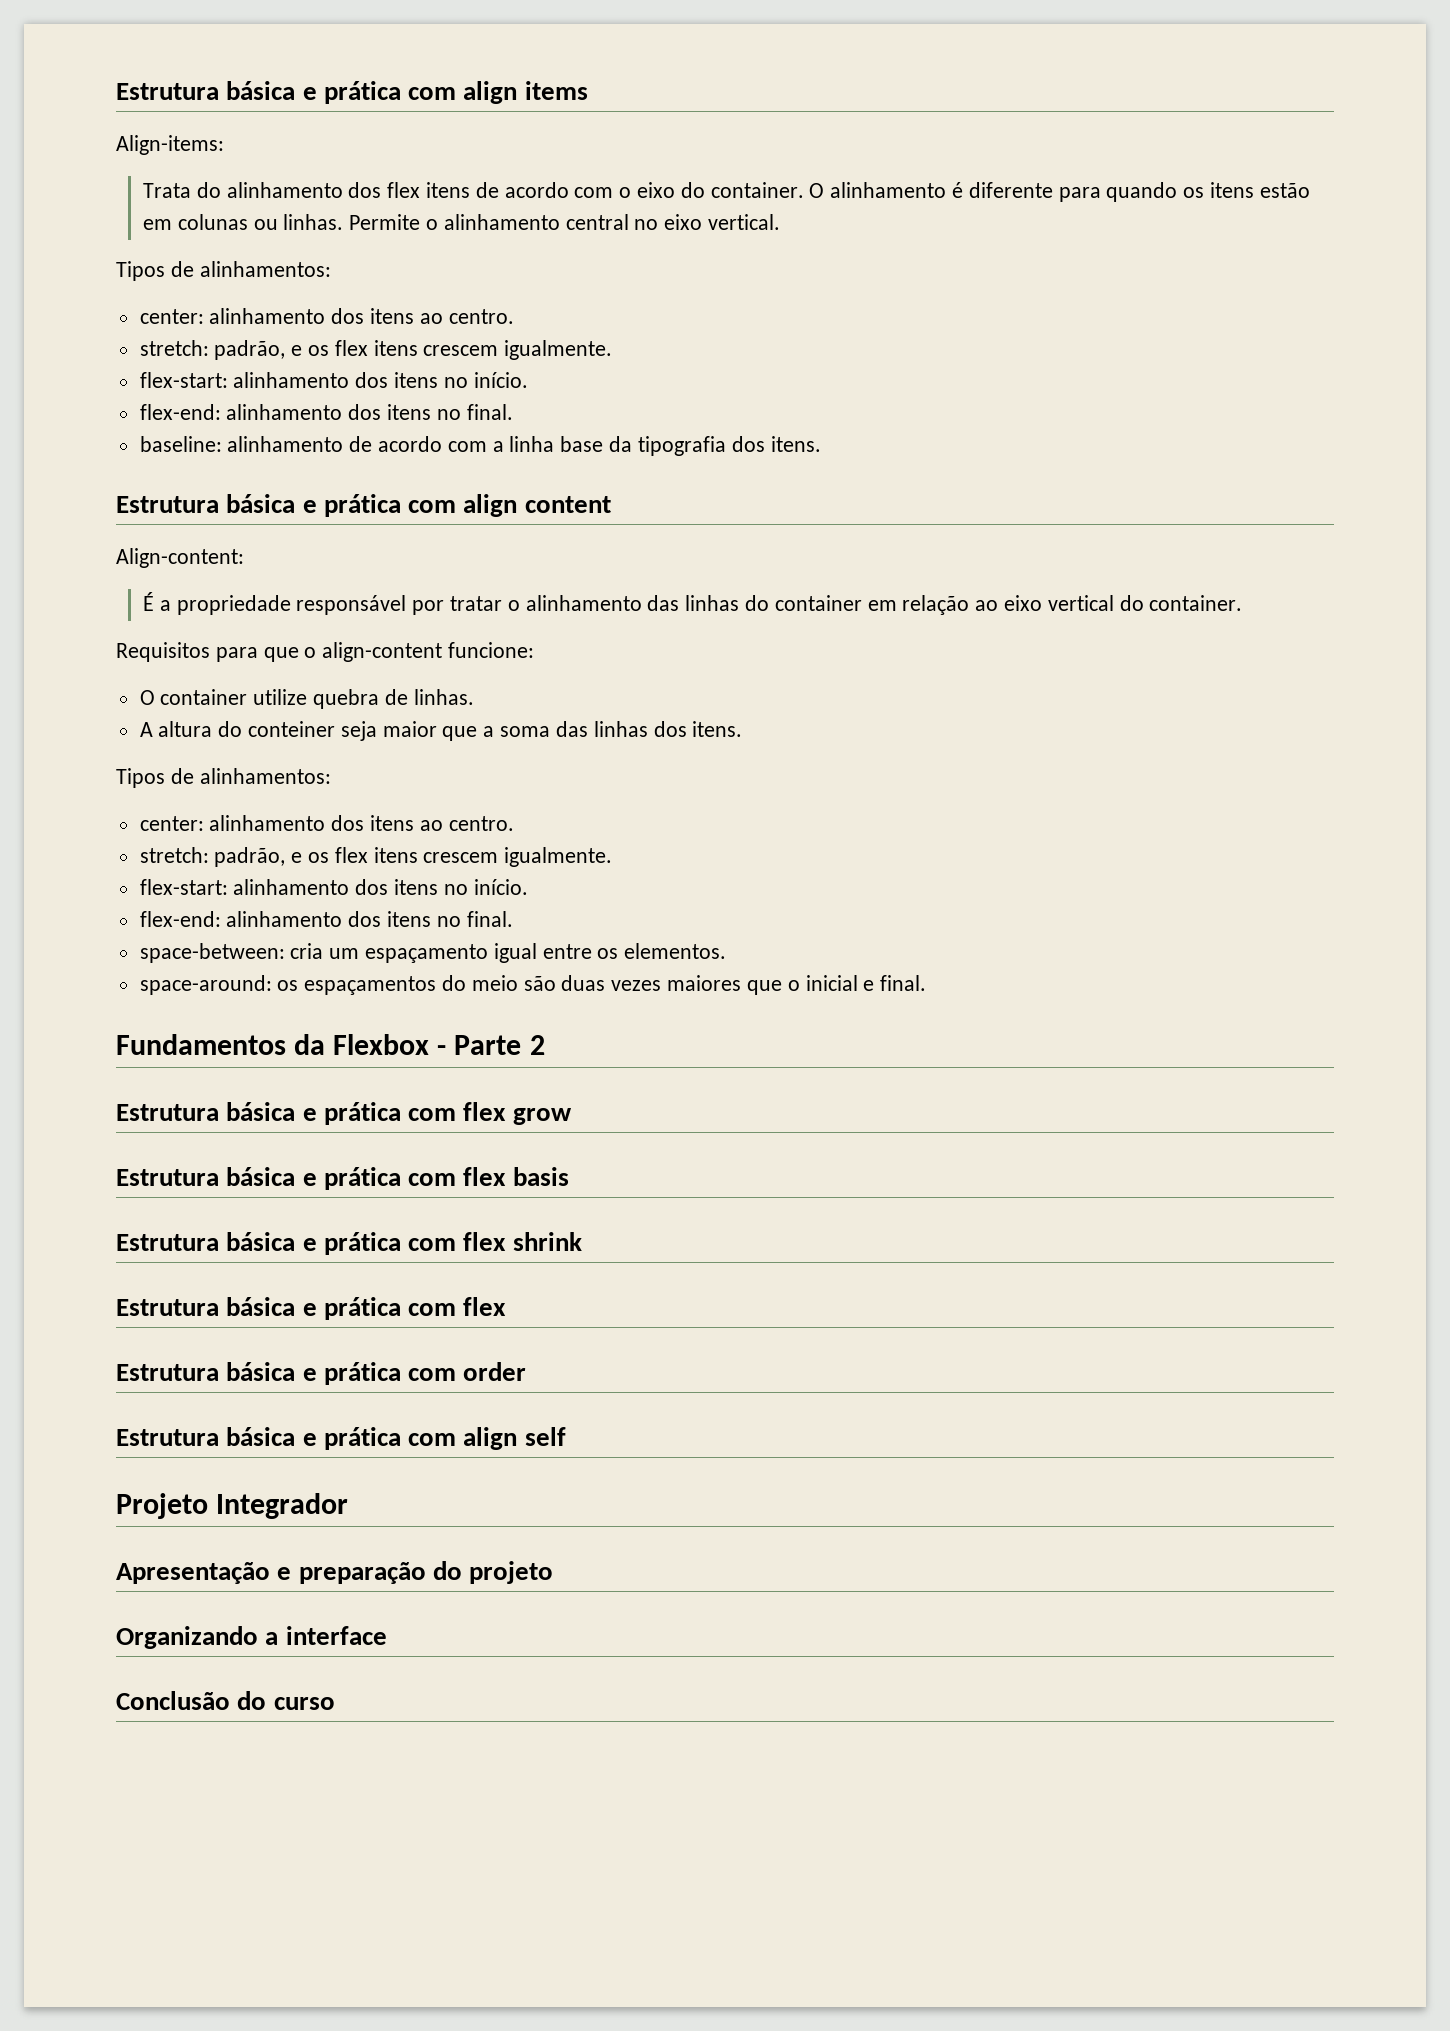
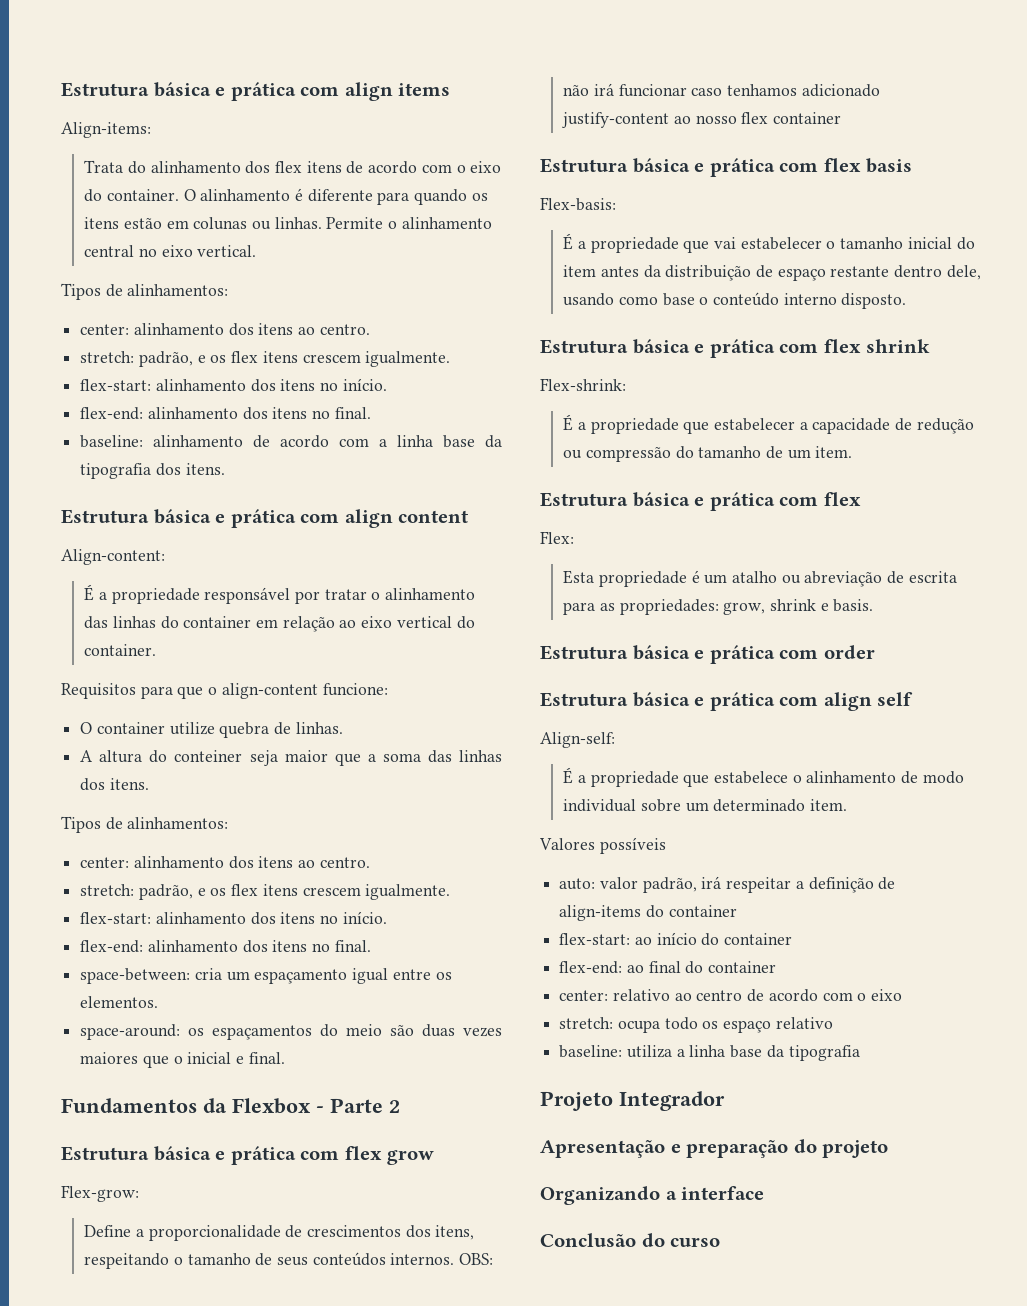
+ Flex-grow:
+ Define a proporcionalidade de crescimentos dos itens, respeitando o tamanho de seus conteúdos internos. OBS: não irá funcionar caso tenhamos adicionado justify-content ao nosso flex container
+ Flex-basis:
+ É a propriedade que vai estabelecer o tamanho inicial do item antes da distribuição de espaço restante dentro dele, usando como base o conteúdo interno disposto.
  Estrutura básica e prática com flex shrink
+ Flex-shrink:
+ É a propriedade que estabelecer a capacidade de redução ou compressão do tamanho de um item.
  Estrutura básica e prática com flex
+ Flex:
+ Esta propriedade é um atalho ou abreviação de escrita para as propriedades: grow, shrink e basis.
+ Align-self:
+ É a propriedade que estabelece o alinhamento de modo individual sobre um determinado item.
+ Valores possíveis
+ auto: valor padrão, irá respeitar a definição de align-items do container
+ flex-start: ao início do container
+ flex-end: ao final do container
+ center: relativo ao centro de acordo com o eixo
+ stretch: ocupa todo os espaço relativo
+ baseline: utiliza a linha base da tipografia

